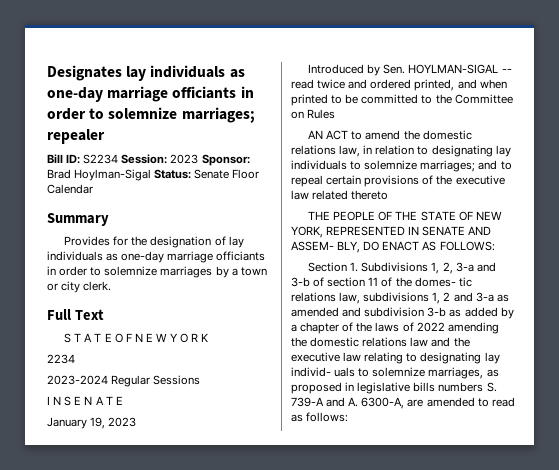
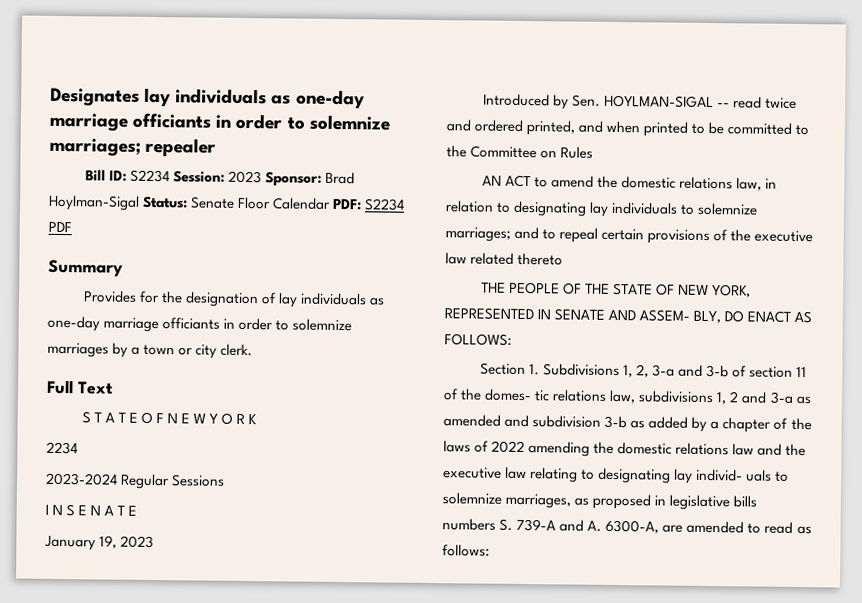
- Bill ID: S2234 Session: 2023 Sponsor: Brad Hoylman-Sigal Status: Senate Floor Calendar
+ Bill ID: S2234 Session: 2023 Sponsor: Brad Hoylman-Sigal Status: Senate Floor Calendar PDF: S2234 PDF

